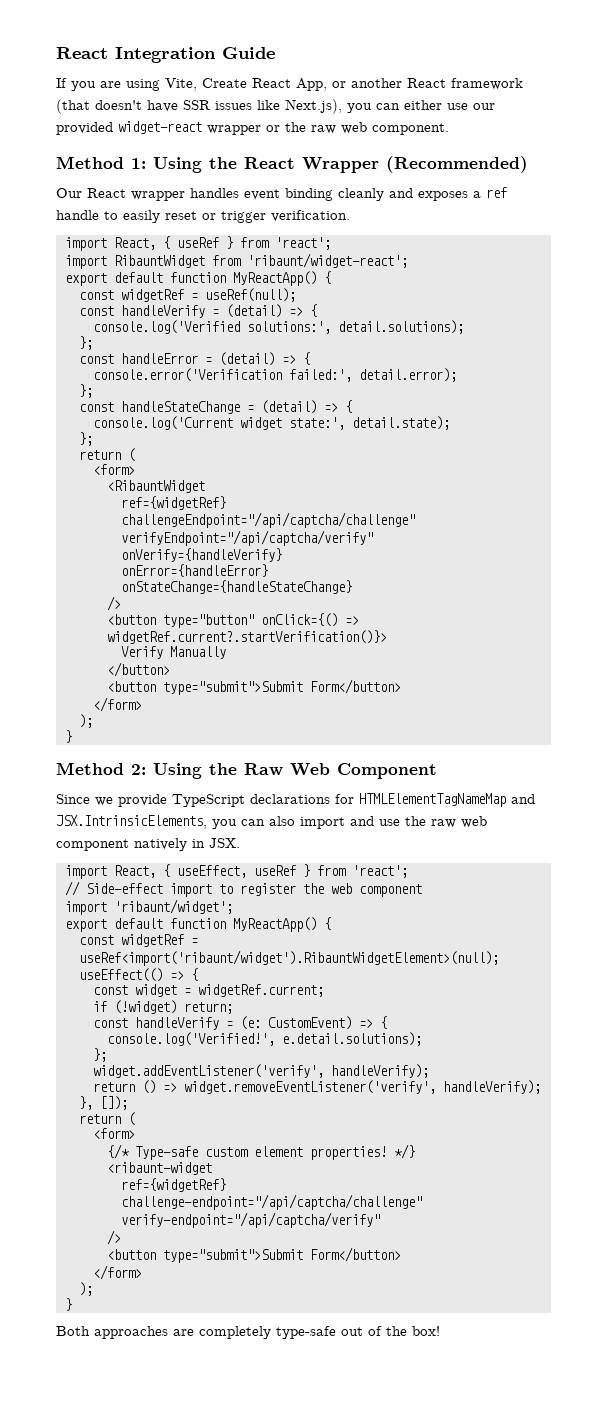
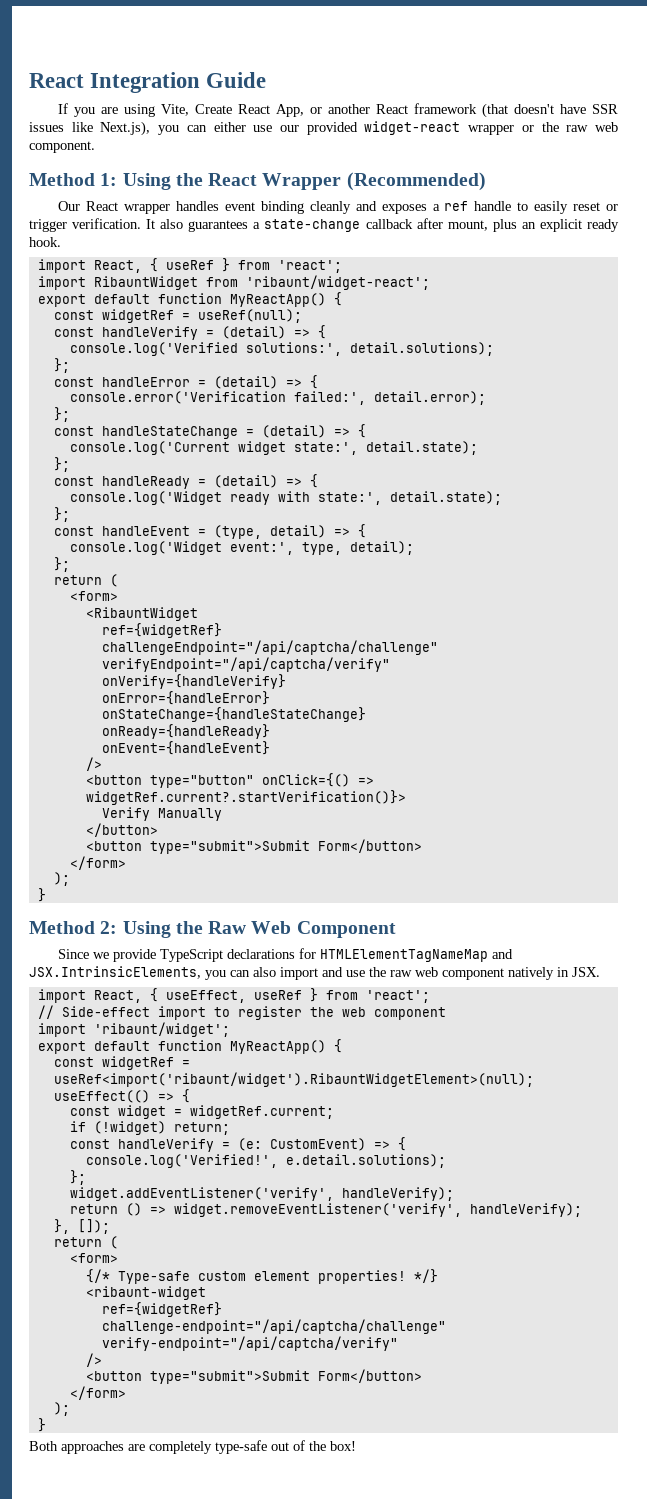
+ It also guarantees a state-change callback after mount, plus an explicit ready hook.
+ const handleReady = (detail) => {
+ console.log('Widget ready with state:', detail.state);
+ };
+ const handleEvent = (type, detail) => {
+ console.log('Widget event:', type, detail);
+ };
+ onReady={handleReady}
+ onEvent={handleEvent}

